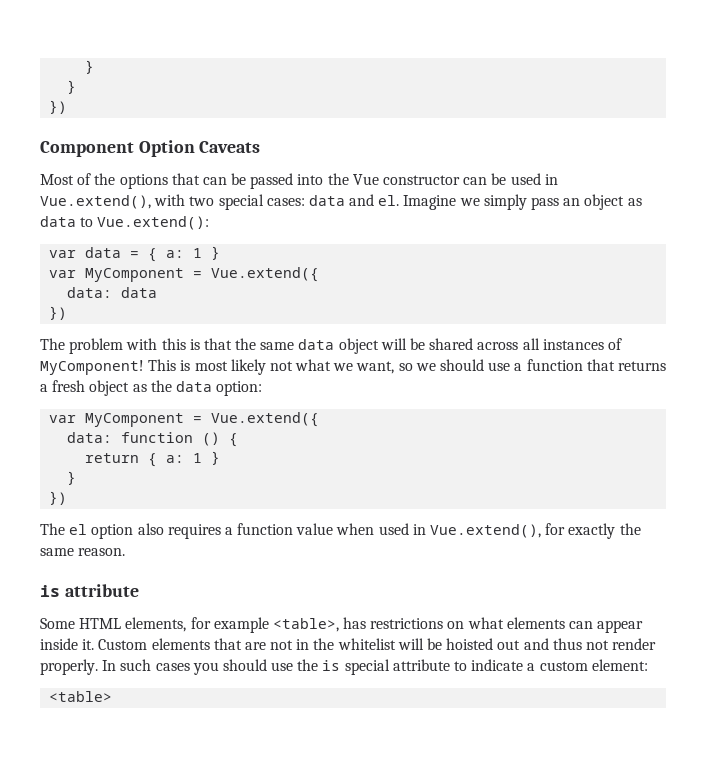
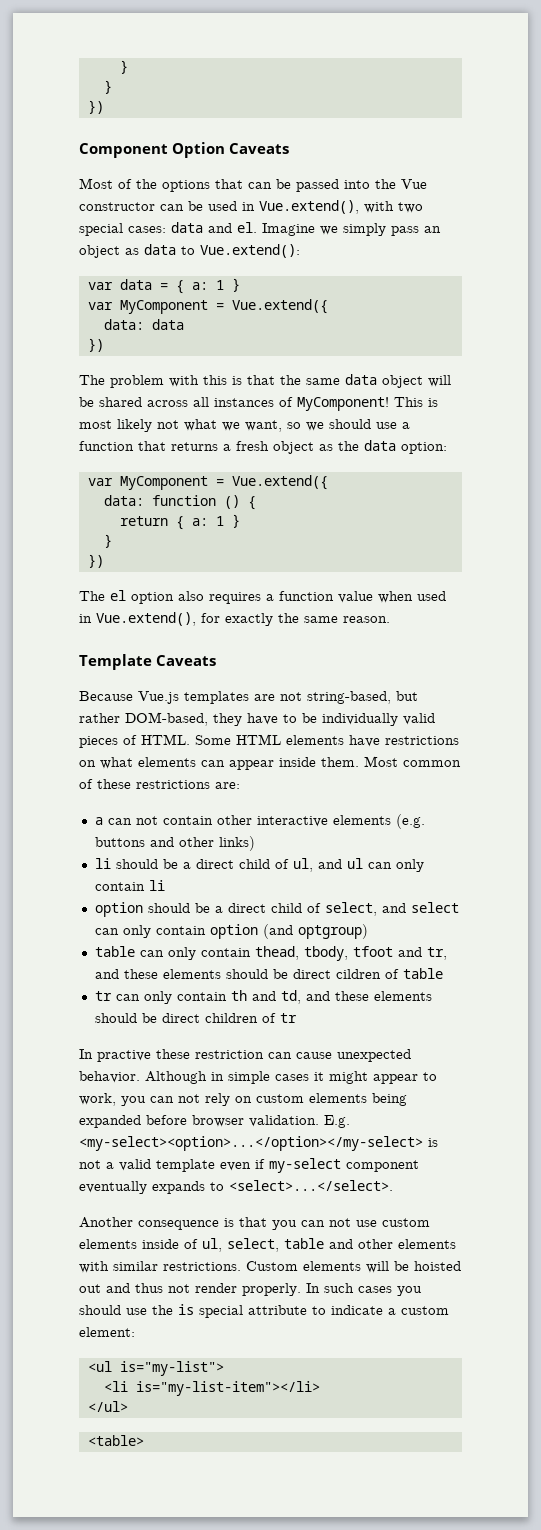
- is attribute
- Some HTML elements, for example <table>, has restrictions on what elements can appear inside it. Custom elements that are not in the whitelist will be hoisted out and thus not render properly.
+ Template Caveats
+ Because Vue.js templates are not string-based, but rather DOM-based, they have to be individually valid pieces of HTML. Some HTML elements have restrictions on what elements can appear inside them. Most common of these restrictions are:
+ a can not contain other interactive elements (e.g. buttons and other links)
+ li should be a direct child of ul, and ul can only contain li
+ option should be a direct child of select, and select can only contain option (and optgroup)
+ table can only contain thead, tbody, tfoot and tr, and these elements should be direct cildren of table
+ tr can only contain th and td, and these elements should be direct children of tr
+ In practive these restriction can cause unexpected behavior. Although in simple cases it might appear to work, you can not rely on custom elements being expanded before browser validation. E.g. <my-select><option>...</option></my-select> is not a valid template even if my-select component eventually expands to <select>...</select>.
+ Another consequence is that you can not use custom elements inside of ul, select, table and other elements with similar restrictions. Custom elements will be hoisted out and thus not render properly.
+ <ul is="my-list">
+ <li is="my-list-item"></li>
+ </ul>

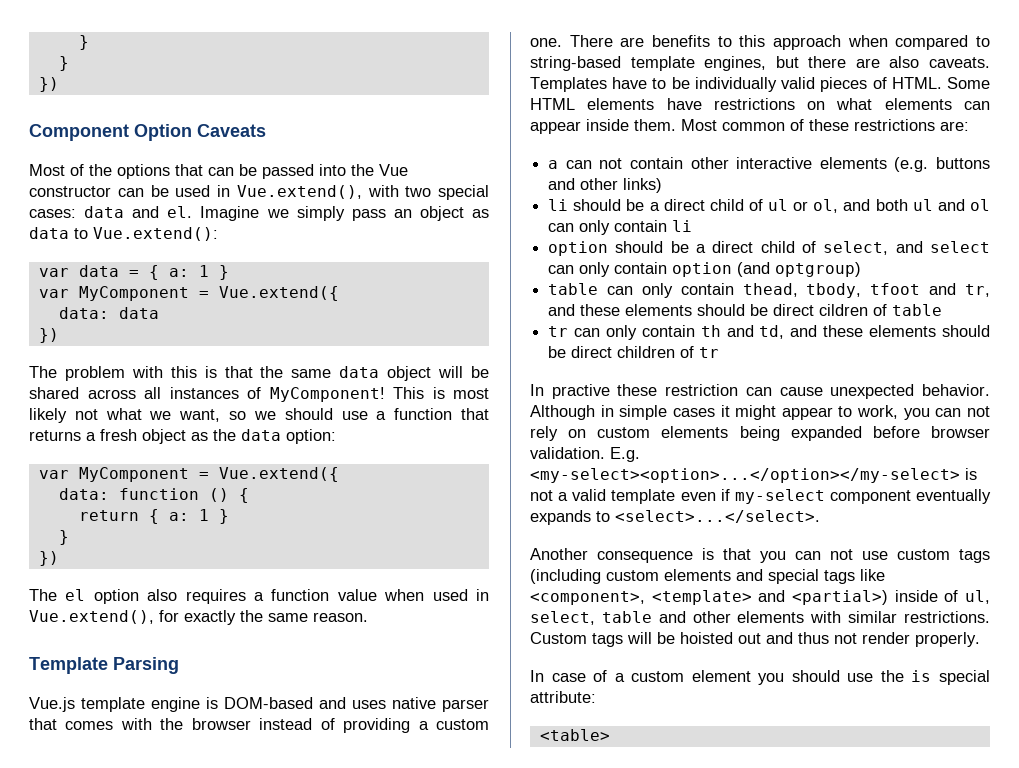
- Template Caveats
- Because Vue.js templates are not string-based, but rather DOM-based, they have to be individually valid pieces of HTML.
+ Template Parsing
+ Vue.js template engine is DOM-based and uses native parser that comes with the browser instead of providing a custom one. There are benefits to this approach when compared to string-based template engines, but there are also caveats. Templates have to be individually valid pieces of HTML.
- li should be a direct child of ul, and ul can only contain li
+ li should be a direct child of ul or ol, and both ul and ol can only contain li
- Another consequence is that you can not use custom elements inside of ul, select, table and other elements with similar restrictions.
+ Another consequence is that you can not use custom tags (including custom elements and special tags like <component>, <template> and <partial>) inside of ul, select, table and other elements with similar restrictions.
- Custom elements will be hoisted out and thus not render properly. In such cases you should use the is special attribute to indicate a custom element:
- <ul is="my-list">
- <li is="my-list-item"></li>
- </ul>
+ Custom tags will be hoisted out and thus not render properly.
+ In case of a custom element you should use the is special attribute:

